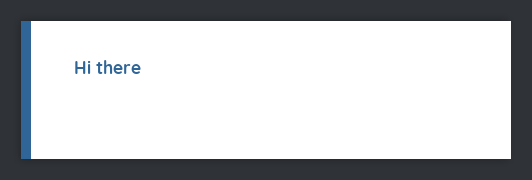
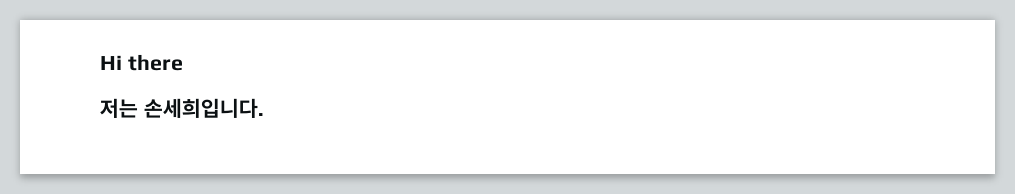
+ 저는 손세희입니다.

